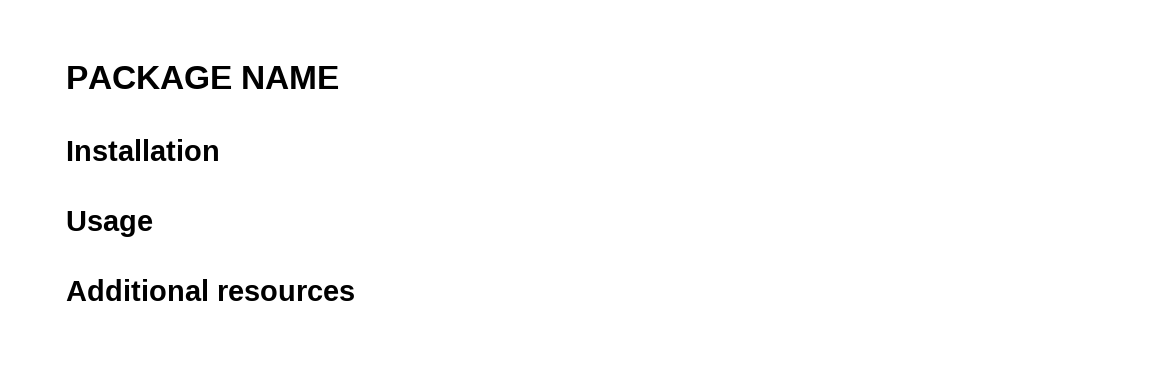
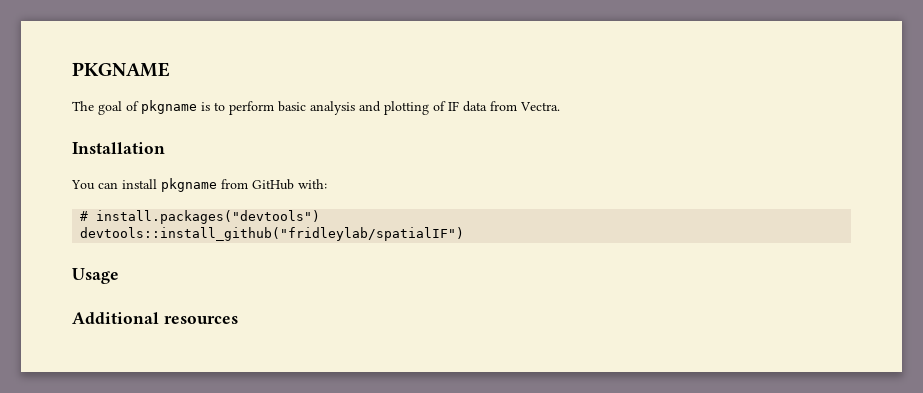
- PACKAGE NAME
+ PKGNAME
+ The goal of pkgname is to perform basic analysis and plotting of IF data from Vectra.
  Installation
+ You can install pkgname from GitHub with:
+ # install.packages("devtools")
+ devtools::install_github("fridleylab/spatialIF")

